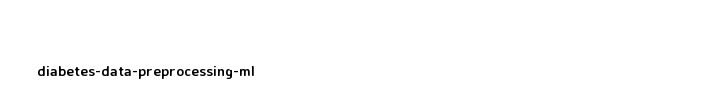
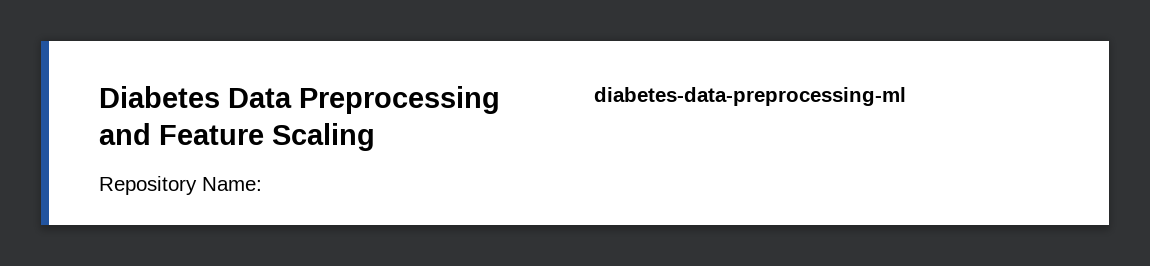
- diabetes-data-preprocessing-ml
+ Diabetes Data Preprocessing and Feature Scaling
+ Repository Name: diabetes-data-preprocessing-ml

